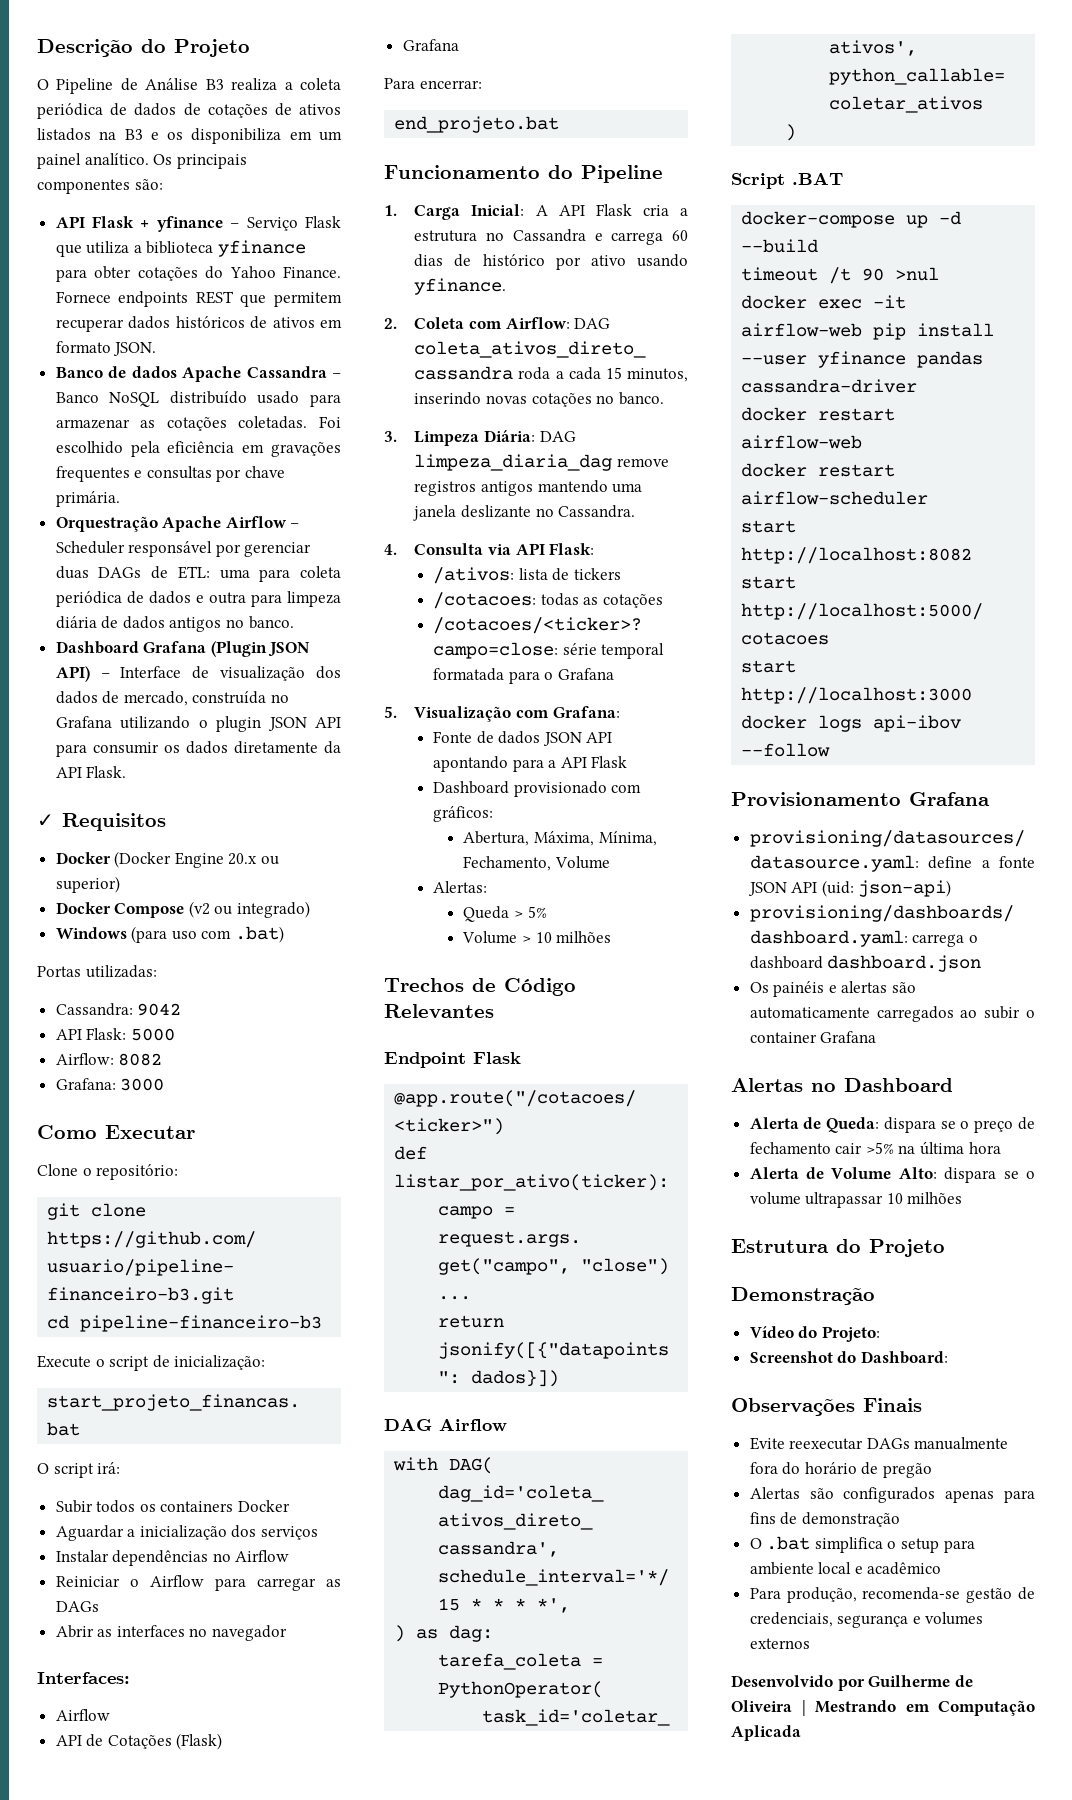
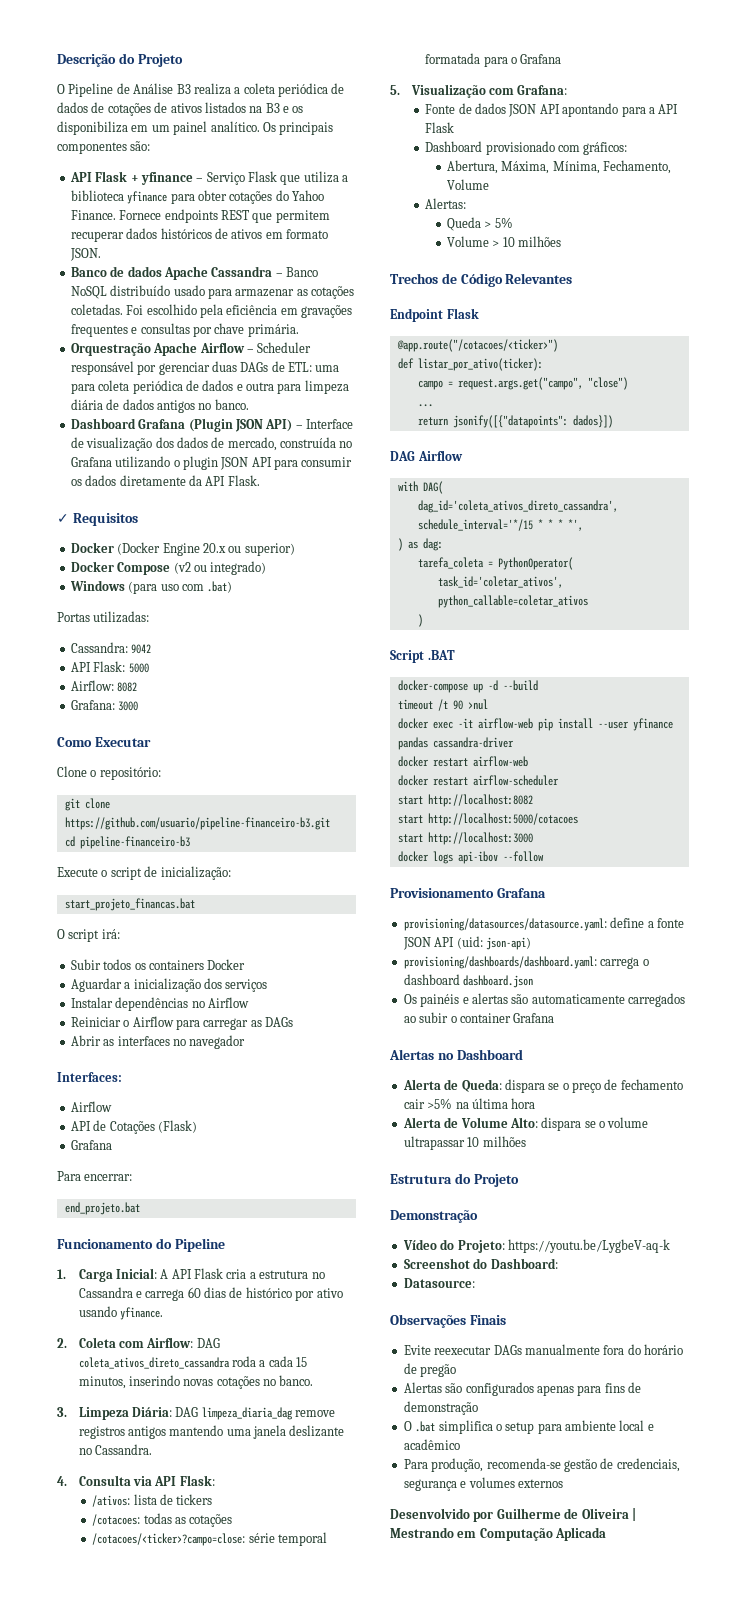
- Vídeo do Projeto:
+ Vídeo do Projeto: https://youtu.be/LygbeV-aq-k
+ Datasource:

